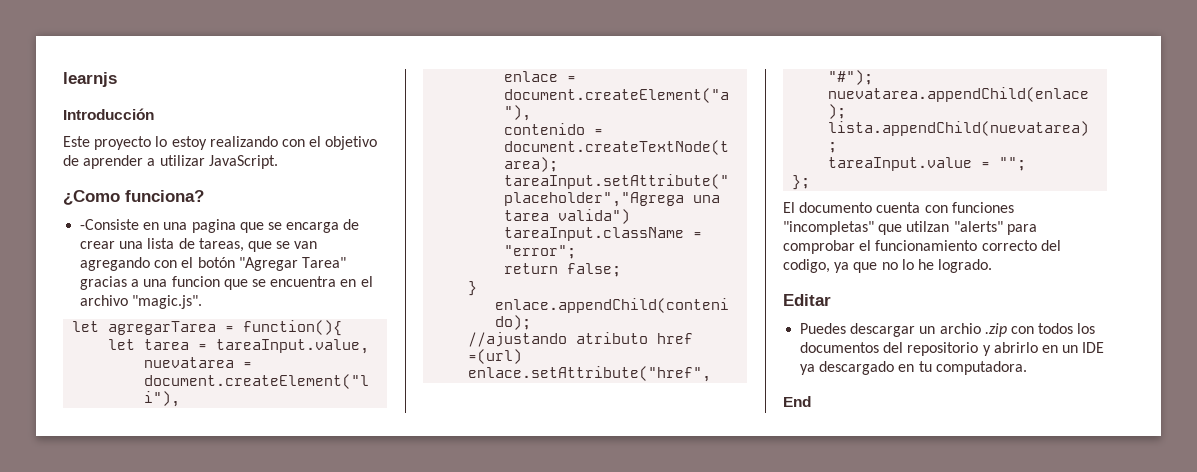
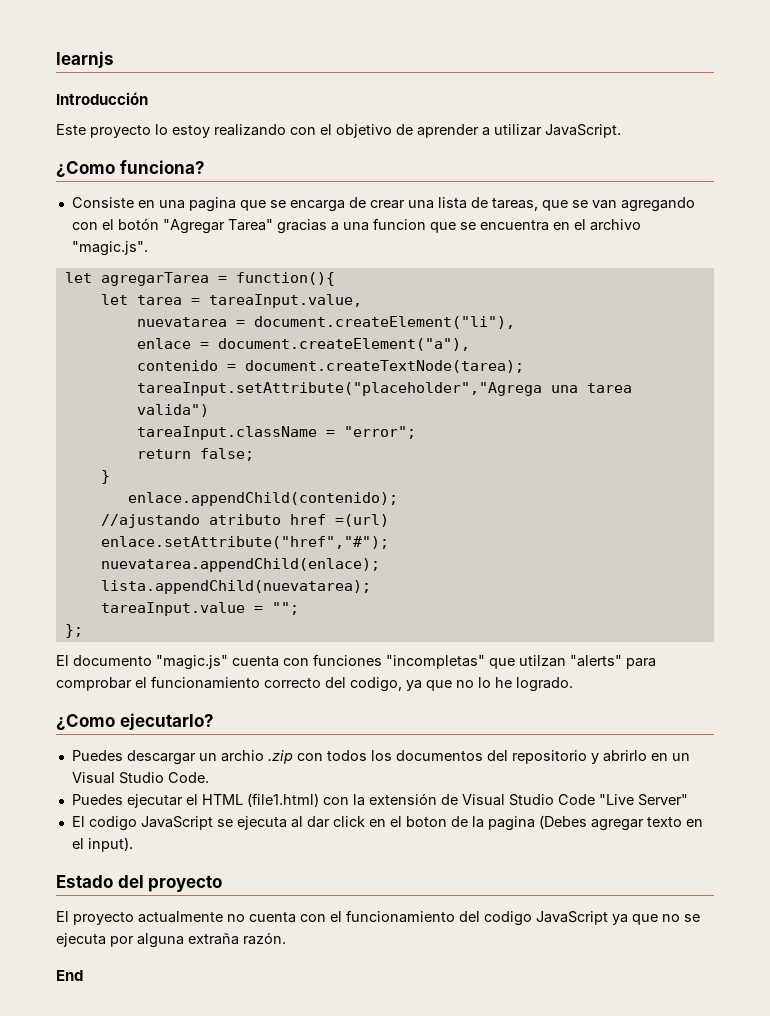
- -Consiste en una pagina que se encarga de crear una lista de tareas, que se van agregando con el botón "Agregar Tarea" gracias a una funcion que se encuentra en el archivo "magic.js".
+ Consiste en una pagina que se encarga de crear una lista de tareas, que se van agregando con el botón "Agregar Tarea" gracias a una funcion que se encuentra en el archivo "magic.js".
- El documento cuenta con funciones "incompletas" que utilzan "alerts" para comprobar el funcionamiento correcto del codigo, ya que no lo he logrado.
+ El documento "magic.js" cuenta con funciones "incompletas" que utilzan "alerts" para comprobar el funcionamiento correcto del codigo, ya que no lo he logrado.
- Editar
+ ¿Como ejecutarlo?
- Puedes descargar un archio .zip con todos los documentos del repositorio y abrirlo en un IDE ya descargado en tu computadora.
+ Puedes descargar un archio .zip con todos los documentos del repositorio y abrirlo en un Visual Studio Code.
+ Puedes ejecutar el HTML (file1.html) con la extensión de Visual Studio Code "Live Server"
+ El codigo JavaScript se ejecuta al dar click en el boton de la pagina (Debes agregar texto en el input).
+ Estado del proyecto
+ El proyecto actualmente no cuenta con el funcionamiento del codigo JavaScript ya que no se ejecuta por alguna extraña razón.

